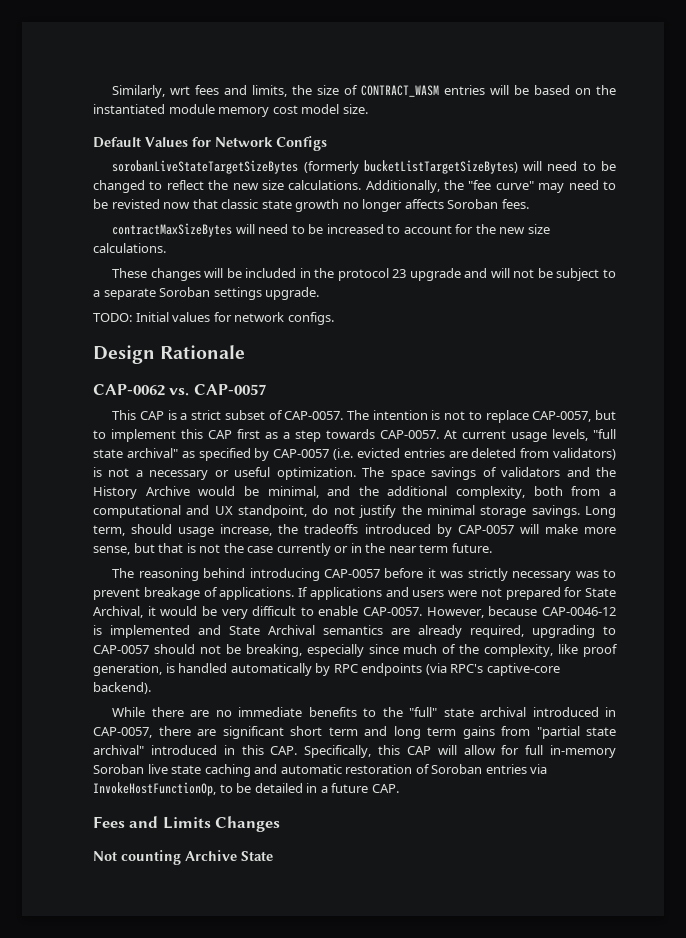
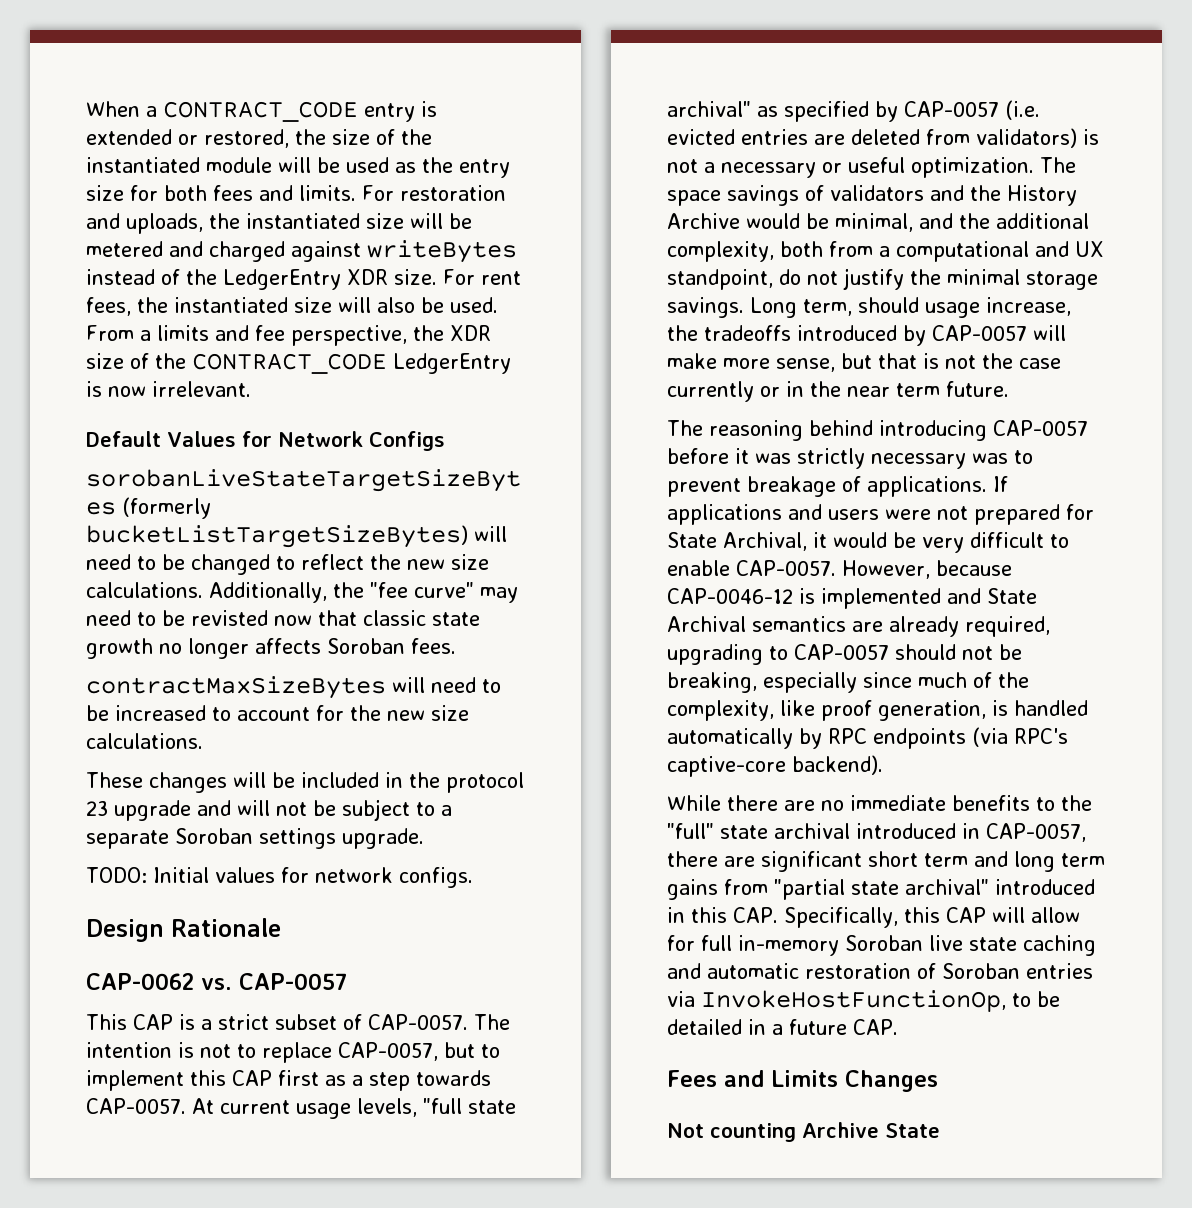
- Similarly, wrt fees and limits, the size of CONTRACT_WASM entries will be based on the instantiated module memory cost model size.
+ When a CONTRACT_CODE entry is extended or restored, the size of the instantiated module will be used as the entry size for both fees and limits. For restoration and uploads, the instantiated size will be metered and charged against writeBytes instead of the LedgerEntry XDR size. For rent fees, the instantiated size will also be used. From a limits and fee perspective, the XDR size of the CONTRACT_CODE LedgerEntry is now irrelevant.

